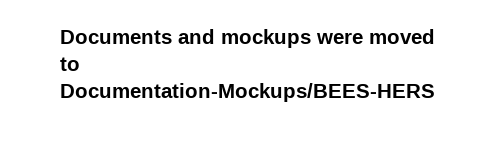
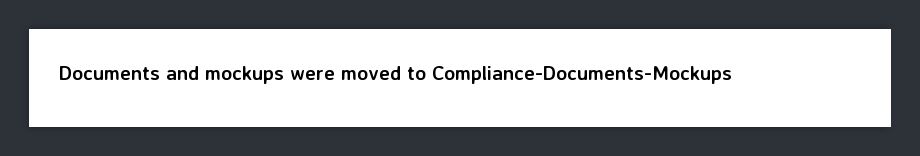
- Documents and mockups were moved to Documentation-Mockups/BEES-HERS
+ Documents and mockups were moved to Compliance-Documents-Mockups

